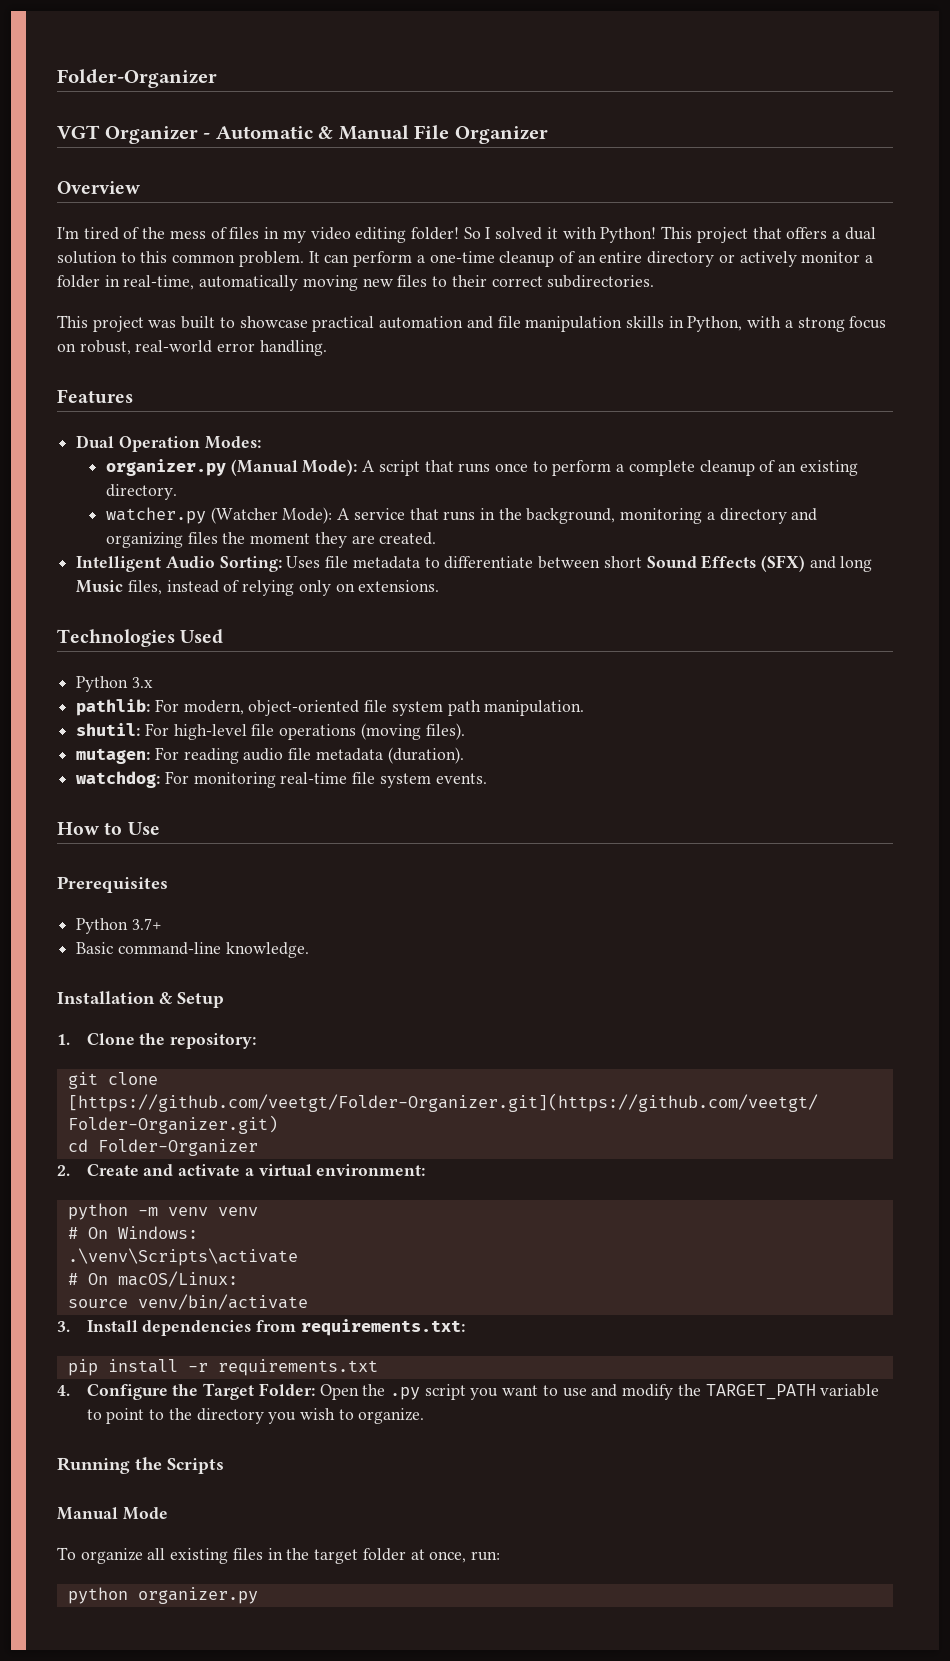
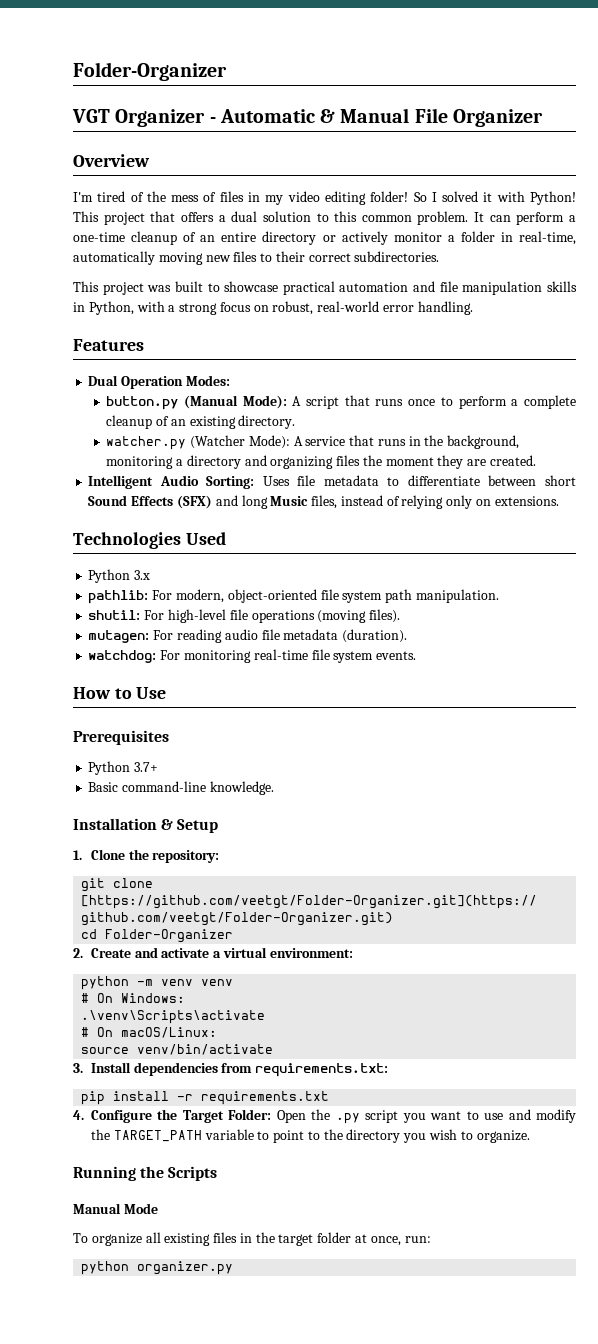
- organizer.py (Manual Mode): A script that runs once to perform a complete cleanup of an existing directory.
+ button.py (Manual Mode): A script that runs once to perform a complete cleanup of an existing directory.

